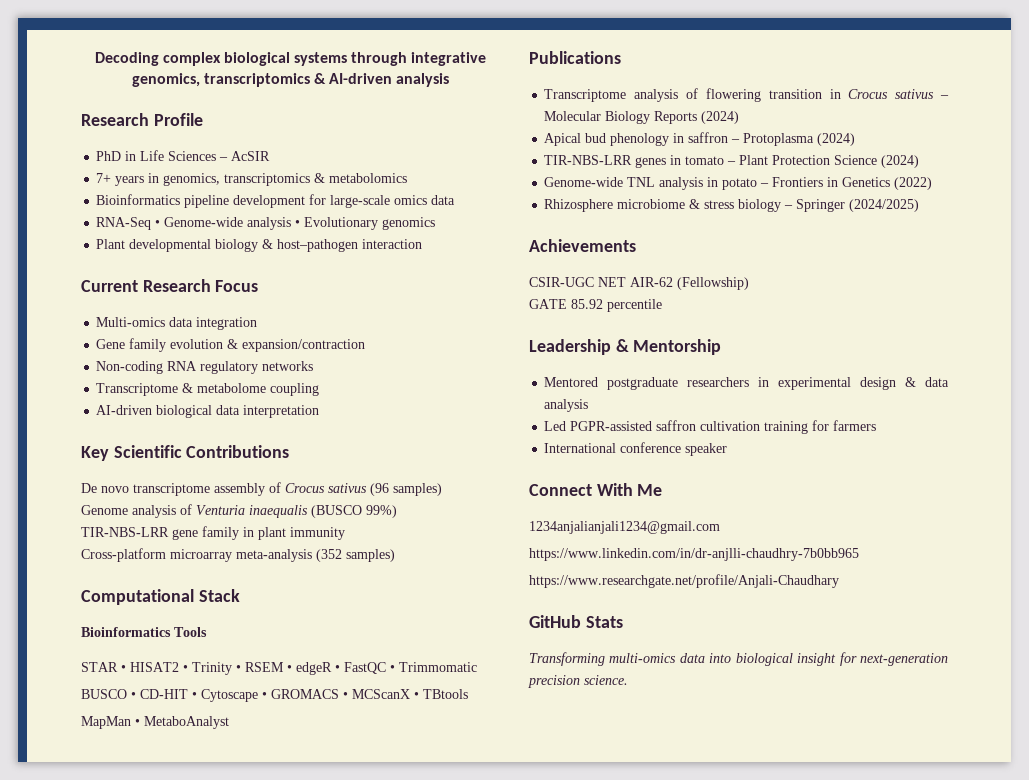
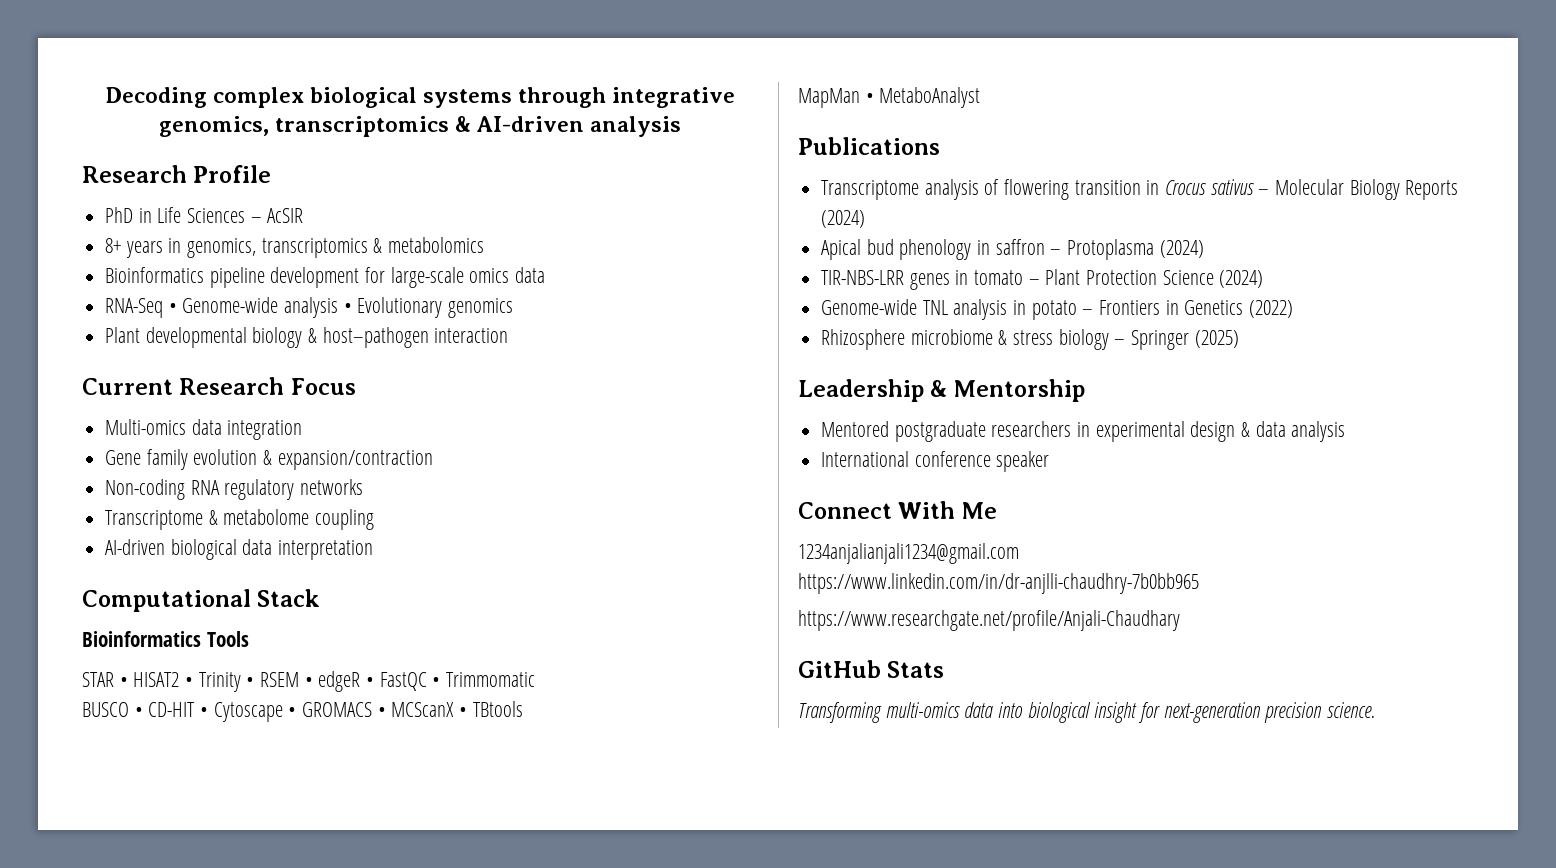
- 7+ years in genomics, transcriptomics & metabolomics
+ 8+ years in genomics, transcriptomics & metabolomics
- Key Scientific Contributions
- De novo transcriptome assembly of Crocus sativus (96 samples)
- Genome analysis of Venturia inaequalis (BUSCO 99%)
- TIR-NBS-LRR gene family in plant immunity
- Cross-platform microarray meta-analysis (352 samples)
- Rhizosphere microbiome & stress biology – Springer (2024/2025)
- Achievements
- CSIR-UGC NET AIR-62 (Fellowship)
- GATE 85.92 percentile
+ Rhizosphere microbiome & stress biology – Springer (2025)
- Led PGPR-assisted saffron cultivation training for farmers

